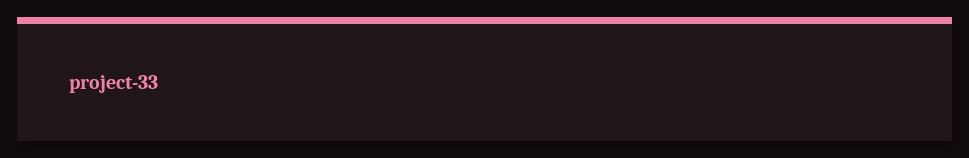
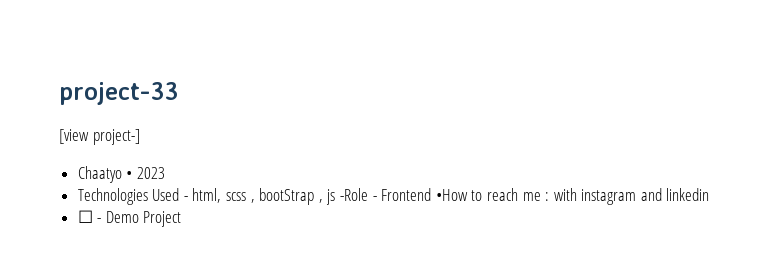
+ [view project-]
+ Chaatyo • 2023
+ Technologies Used - html, scss , bootStrap , js -Role - Frontend •How to reach me : with instagram and linkedin
+ ☐ - Demo Project

